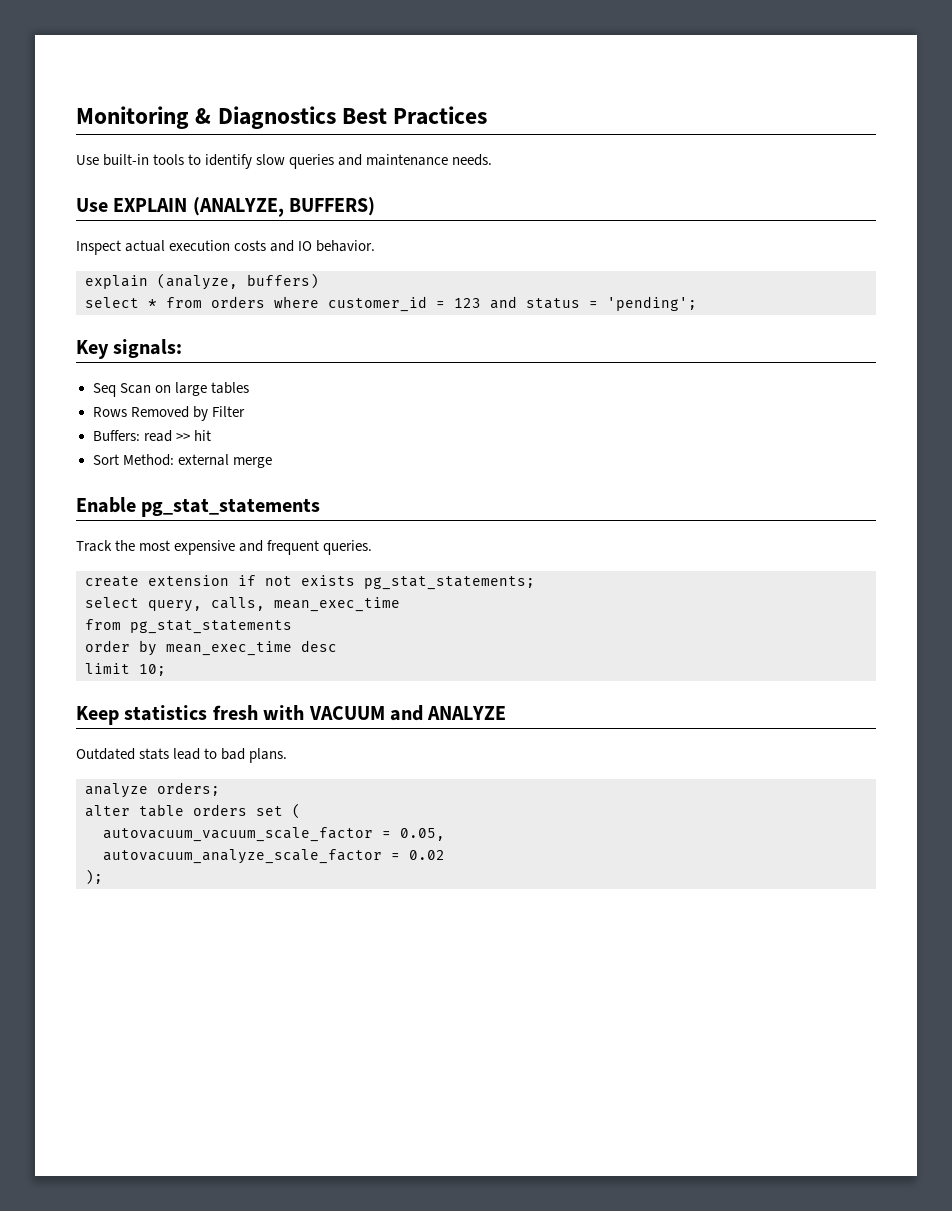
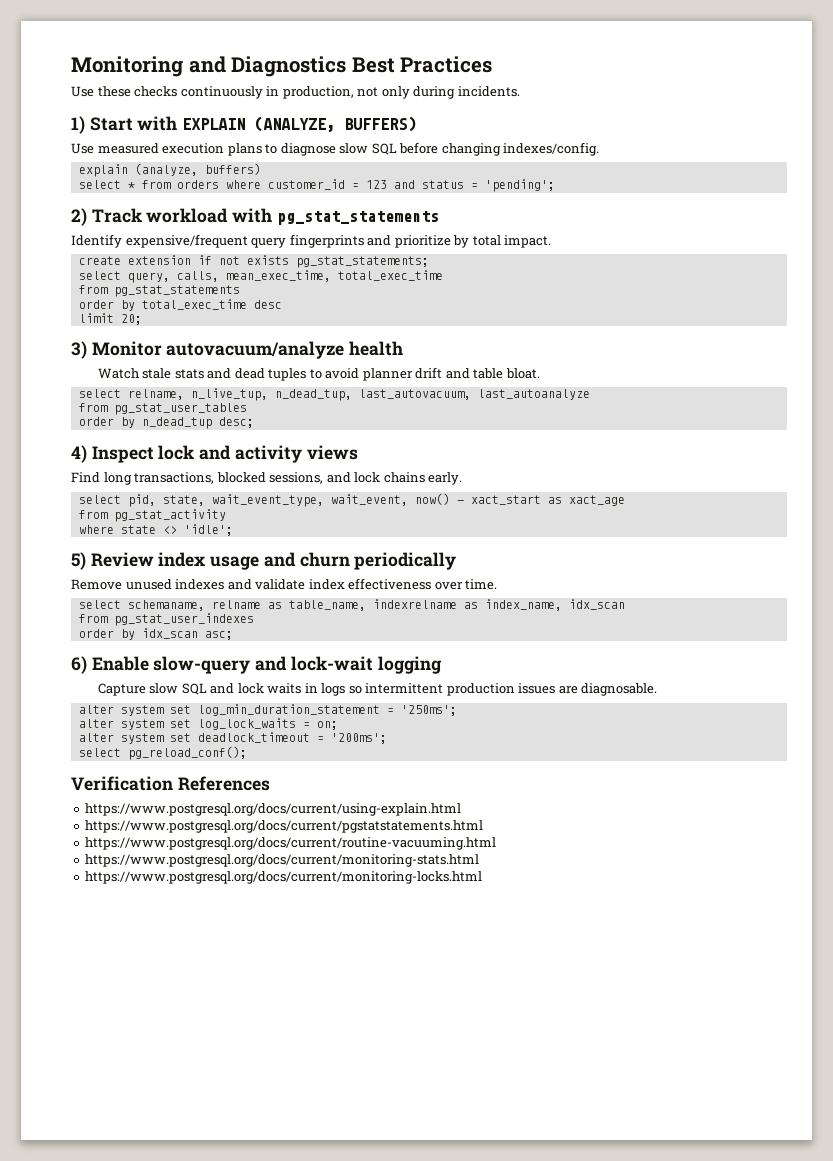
- Monitoring & Diagnostics Best Practices
+ Monitoring and Diagnostics Best Practices
- Use built-in tools to identify slow queries and maintenance needs.
- Use EXPLAIN (ANALYZE, BUFFERS)
- Inspect actual execution costs and IO behavior.
+ Use these checks continuously in production, not only during incidents.
+ 1) Start with EXPLAIN (ANALYZE, BUFFERS)
+ Use measured execution plans to diagnose slow SQL before changing indexes/config.
- Key signals:
- Seq Scan on large tables
- Rows Removed by Filter
- Buffers: read >> hit
- Sort Method: external merge
- Enable pg_stat_statements
- Track the most expensive and frequent queries.
+ 2) Track workload with pg_stat_statements
+ Identify expensive/frequent query fingerprints and prioritize by total impact.
- select query, calls, mean_exec_time
+ select query, calls, mean_exec_time, total_exec_time
- order by mean_exec_time desc
+ order by total_exec_time desc
- limit 10;
- Keep statistics fresh with VACUUM and ANALYZE
- Outdated stats lead to bad plans.
- analyze orders;
- alter table orders set (
- autovacuum_vacuum_scale_factor = 0.05,
- autovacuum_analyze_scale_factor = 0.02
- );
+ limit 20;
+ 3) Monitor autovacuum/analyze health
+ Watch stale stats and dead tuples to avoid planner drift and table bloat.
+ select relname, n_live_tup, n_dead_tup, last_autovacuum, last_autoanalyze
+ from pg_stat_user_tables
+ order by n_dead_tup desc;
+ 4) Inspect lock and activity views
+ Find long transactions, blocked sessions, and lock chains early.
+ select pid, state, wait_event_type, wait_event, now() - xact_start as xact_age
+ from pg_stat_activity
+ where state <> 'idle';
+ 5) Review index usage and churn periodically
+ Remove unused indexes and validate index effectiveness over time.
+ select schemaname, relname as table_name, indexrelname as index_name, idx_scan
+ from pg_stat_user_indexes
+ order by idx_scan asc;
+ 6) Enable slow-query and lock-wait logging
+ Capture slow SQL and lock waits in logs so intermittent production issues are diagnosable.
+ alter system set log_min_duration_statement = '250ms';
+ alter system set log_lock_waits = on;
+ alter system set deadlock_timeout = '200ms';
+ select pg_reload_conf();
+ Verification References
+ https://www.postgresql.org/docs/current/using-explain.html
+ https://www.postgresql.org/docs/current/pgstatstatements.html
+ https://www.postgresql.org/docs/current/routine-vacuuming.html
+ https://www.postgresql.org/docs/current/monitoring-stats.html
+ https://www.postgresql.org/docs/current/monitoring-locks.html

